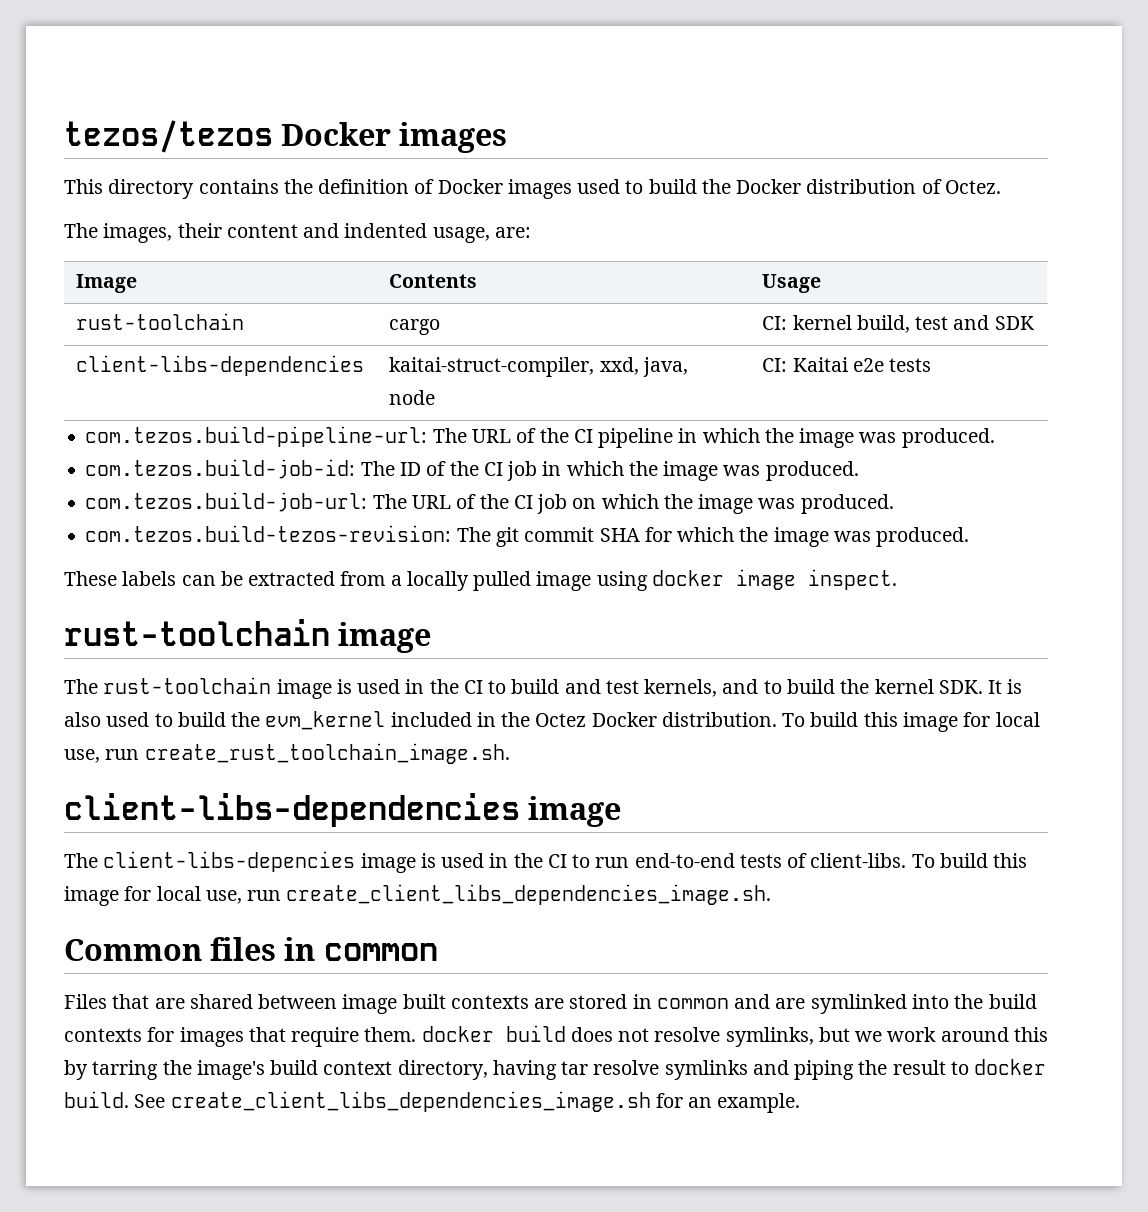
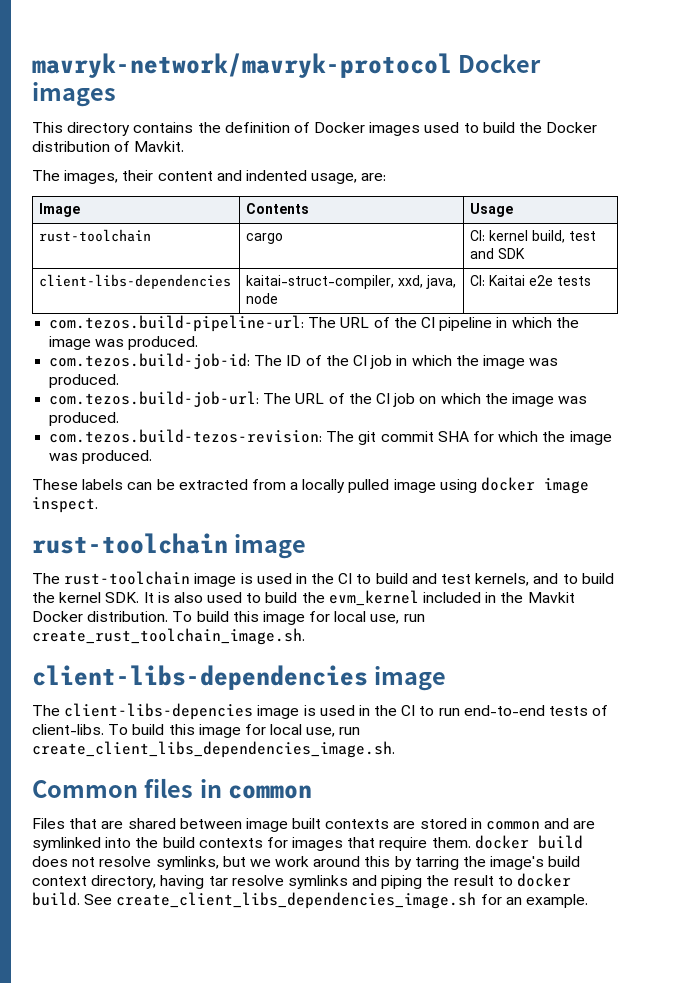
- tezos/tezos Docker images
+ mavryk-network/mavryk-protocol Docker images
- This directory contains the definition of Docker images used to build the Docker distribution of Octez.
+ This directory contains the definition of Docker images used to build the Docker distribution of Mavkit.
- The rust-toolchain image is used in the CI to build and test kernels, and to build the kernel SDK. It is also used to build the evm_kernel included in the Octez Docker distribution.
+ The rust-toolchain image is used in the CI to build and test kernels, and to build the kernel SDK. It is also used to build the evm_kernel included in the Mavkit Docker distribution.

